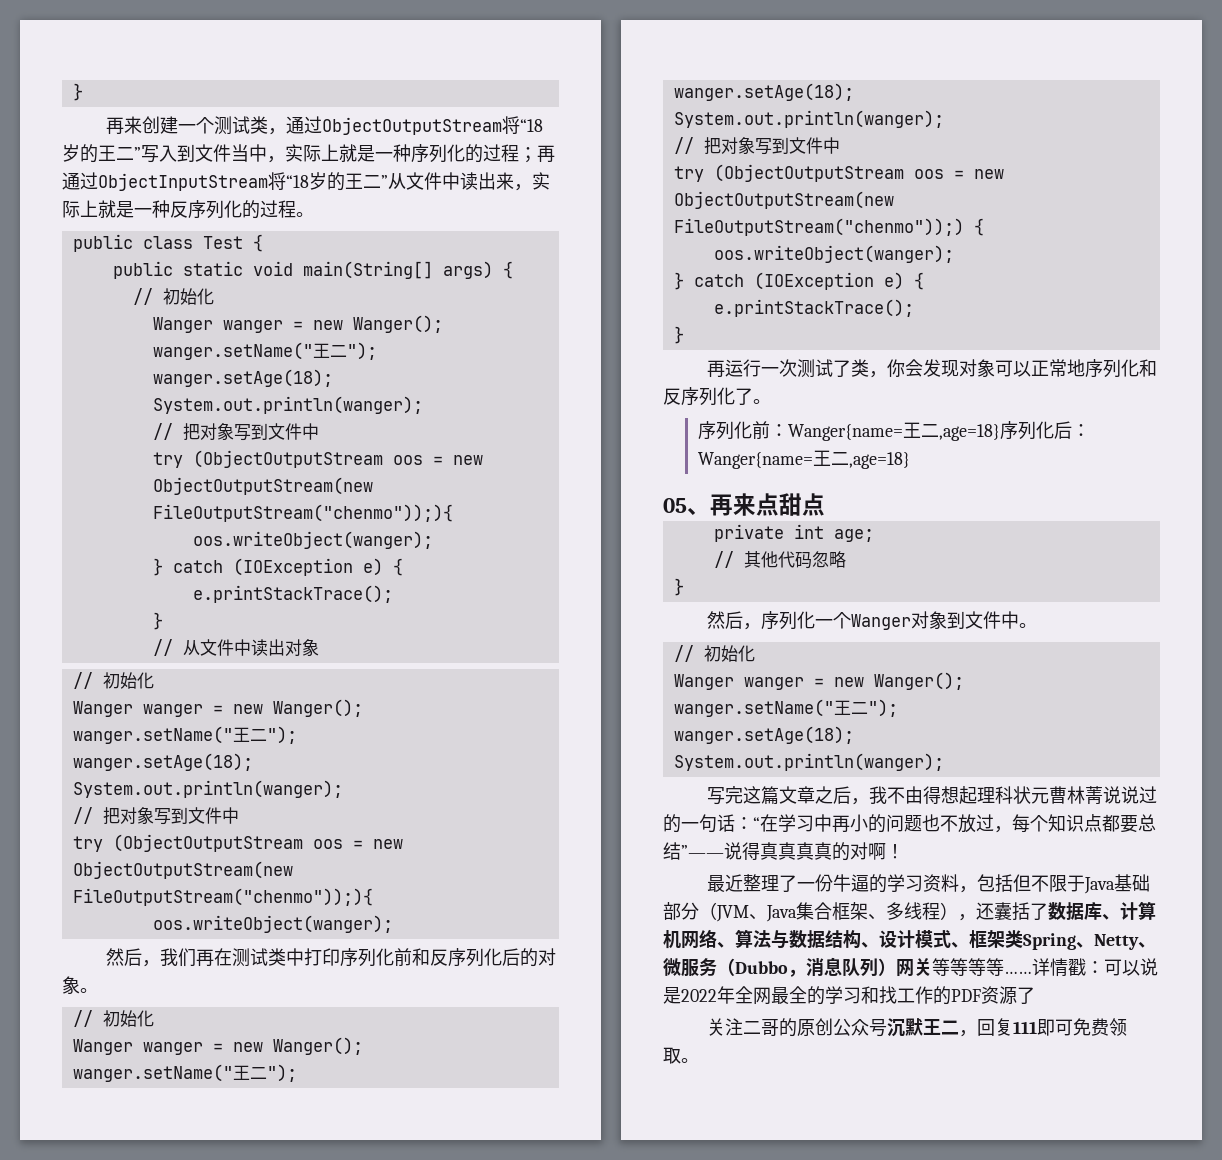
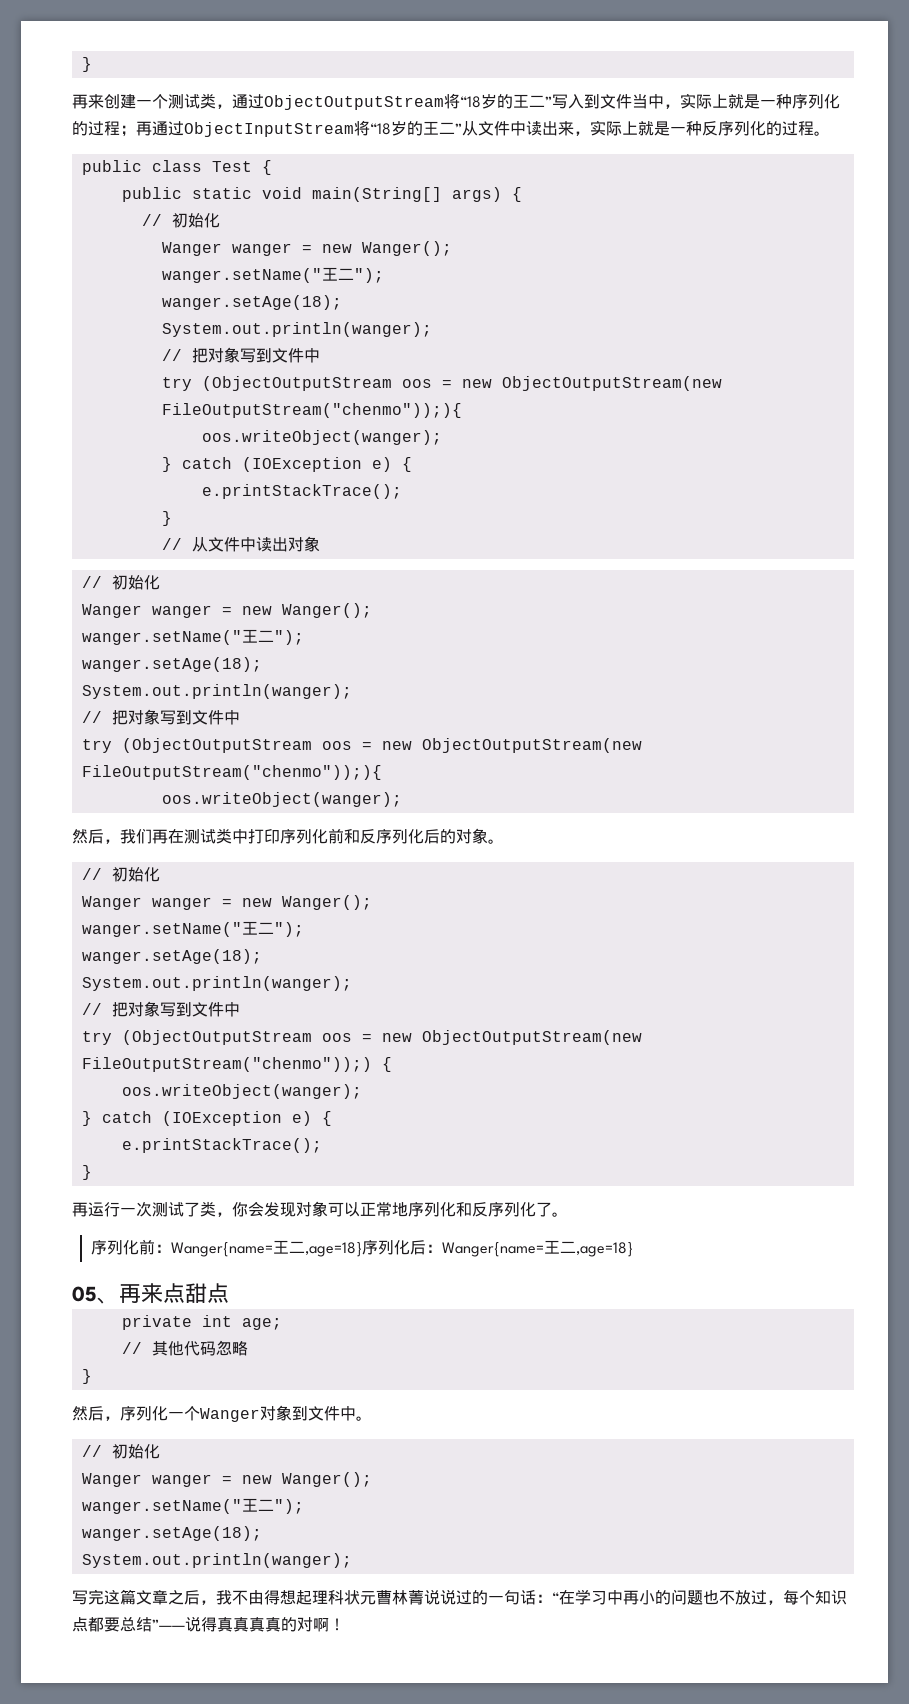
- 最近整理了一份牛逼的学习资料，包括但不限于Java基础部分（JVM、Java集合框架、多线程），还囊括了数据库、计算机网络、算法与数据结构、设计模式、框架类Spring、Netty、微服务（Dubbo，消息队列）网关等等等等……详情戳：可以说是2022年全网最全的学习和找工作的PDF资源了
- 关注二哥的原创公众号沉默王二，回复111即可免费领取。

